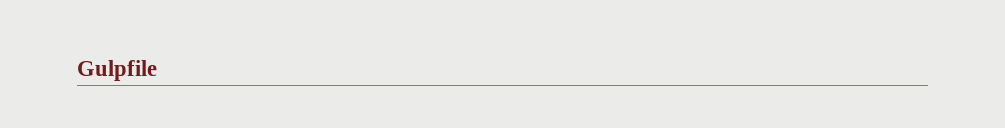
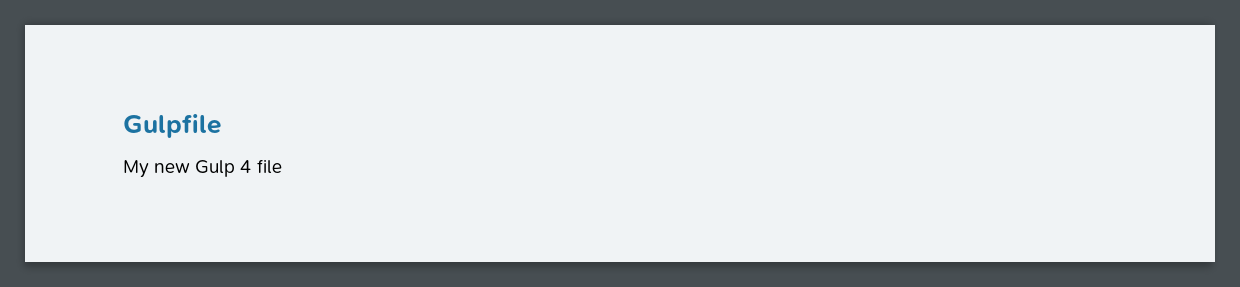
+ My new Gulp 4 file

